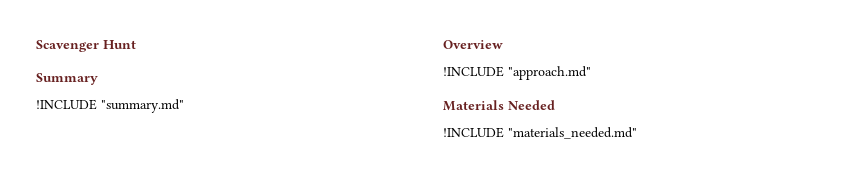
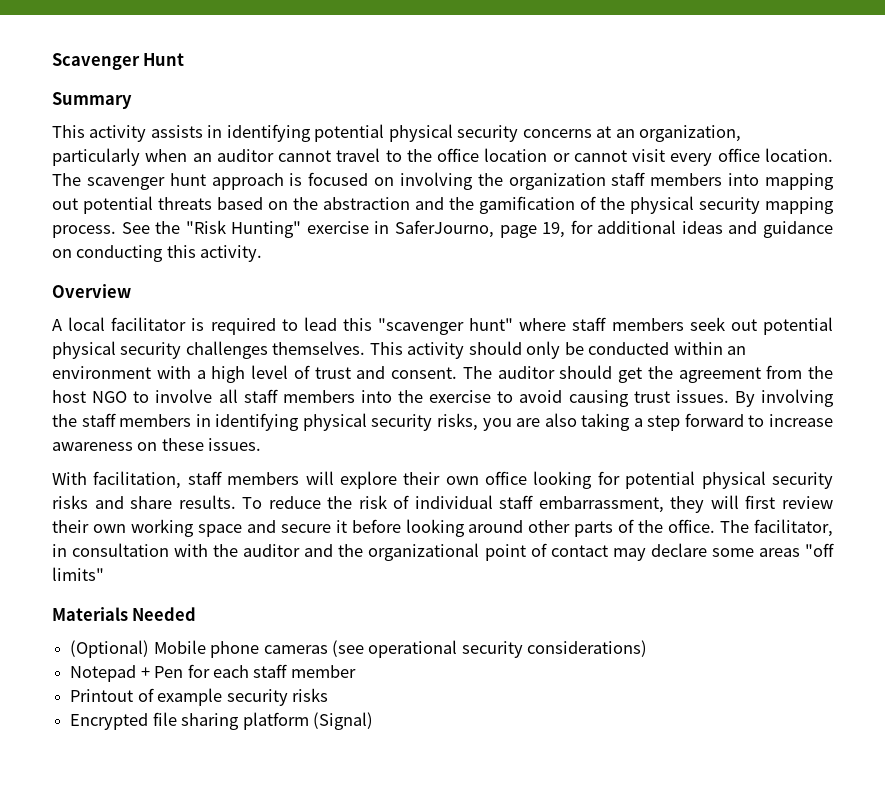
- !INCLUDE "summary.md"
+ This activity assists in identifying potential physical security concerns at an organization, particularly when an auditor cannot travel to the office location or cannot visit every office location. The scavenger hunt approach is focused on involving the organization staff members into mapping out potential threats based on the abstraction and the gamification of the physical security mapping process. See the "Risk Hunting" exercise in SaferJourno, page 19, for additional ideas and guidance on conducting this activity.
  Overview
- !INCLUDE "approach.md"
+ A local facilitator is required to lead this "scavenger hunt" where staff members seek out potential physical security challenges themselves. This activity should only be conducted within an environment with a high level of trust and consent. The auditor should get the agreement from the host NGO to involve all staff members into the exercise to avoid causing trust issues. By involving the staff members in identifying physical security risks, you are also taking a step forward to increase awareness on these issues.
+ With facilitation, staff members will explore their own office looking for potential physical security risks and share results. To reduce the risk of individual staff embarrassment, they will first review their own working space and secure it before looking around other parts of the office. The facilitator, in consultation with the auditor and the organizational point of contact may declare some areas "off limits"
  Materials Needed
- !INCLUDE "materials_needed.md"
+ (Optional) Mobile phone cameras (see operational security considerations)
+ Notepad + Pen for each staff member
+ Printout of example security risks
+ Encrypted file sharing platform (Signal)

